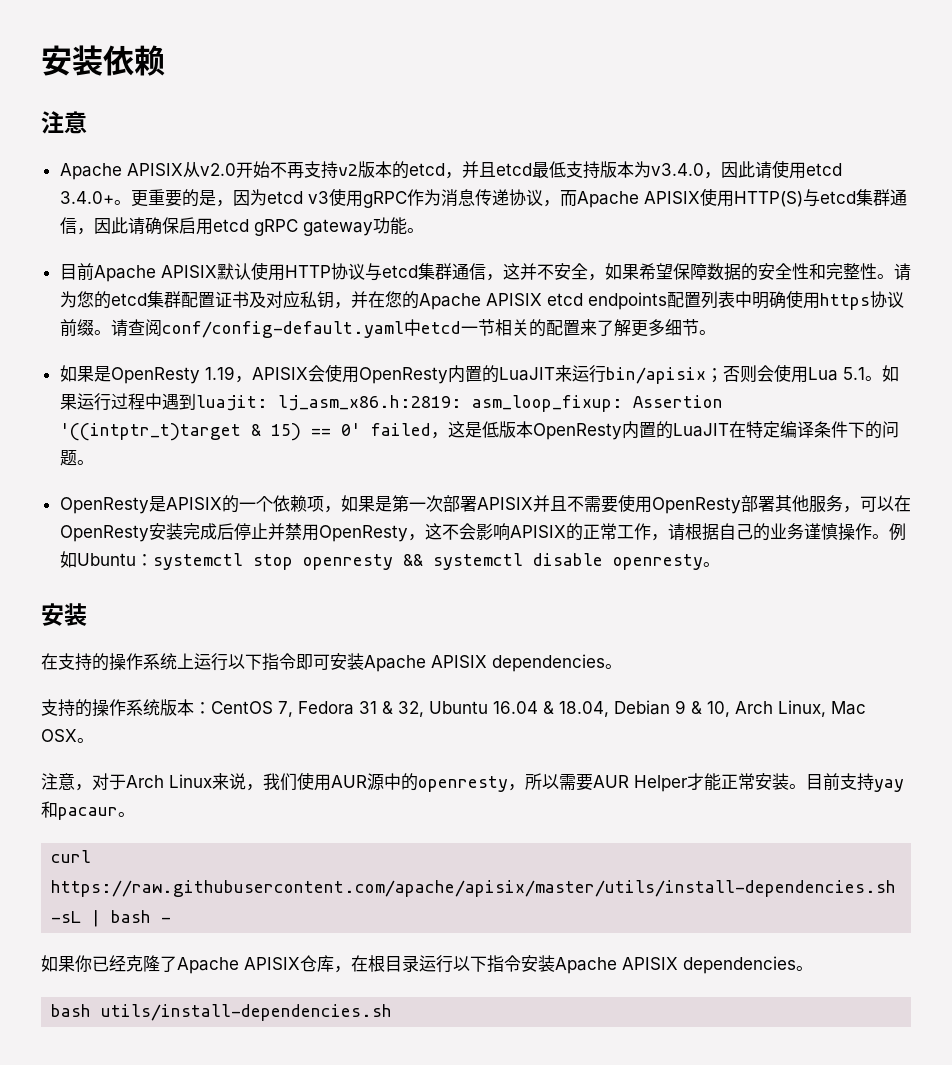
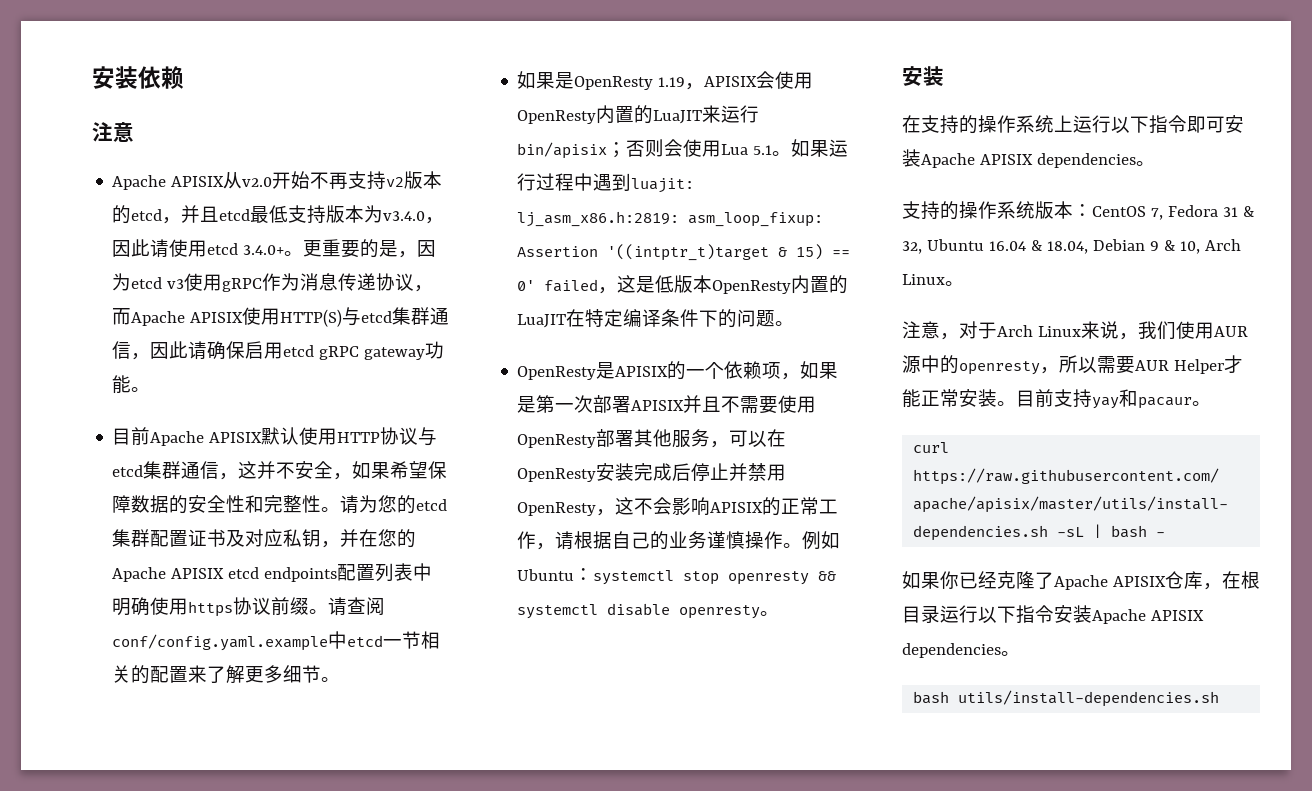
- 请查阅conf/config-default.yaml中etcd一节相关的配置来了解更多细节。
+ 请查阅conf/config.yaml.example中etcd一节相关的配置来了解更多细节。
- 支持的操作系统版本：CentOS 7, Fedora 31 & 32, Ubuntu 16.04 & 18.04, Debian 9 & 10, Arch Linux, Mac OSX。
+ 支持的操作系统版本：CentOS 7, Fedora 31 & 32, Ubuntu 16.04 & 18.04, Debian 9 & 10, Arch Linux。

